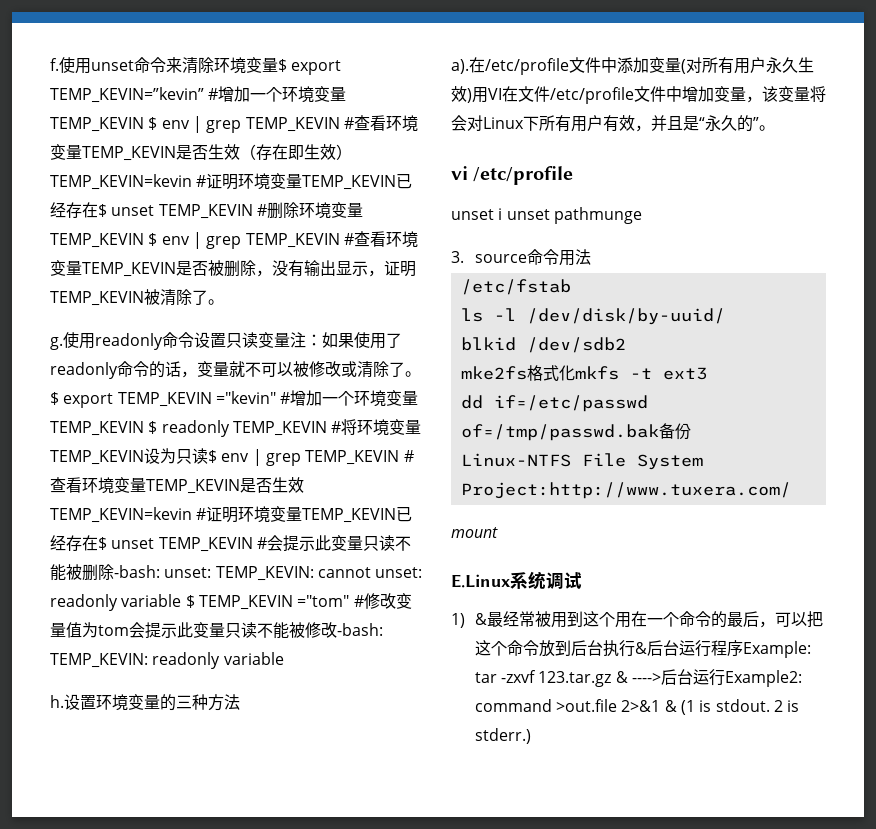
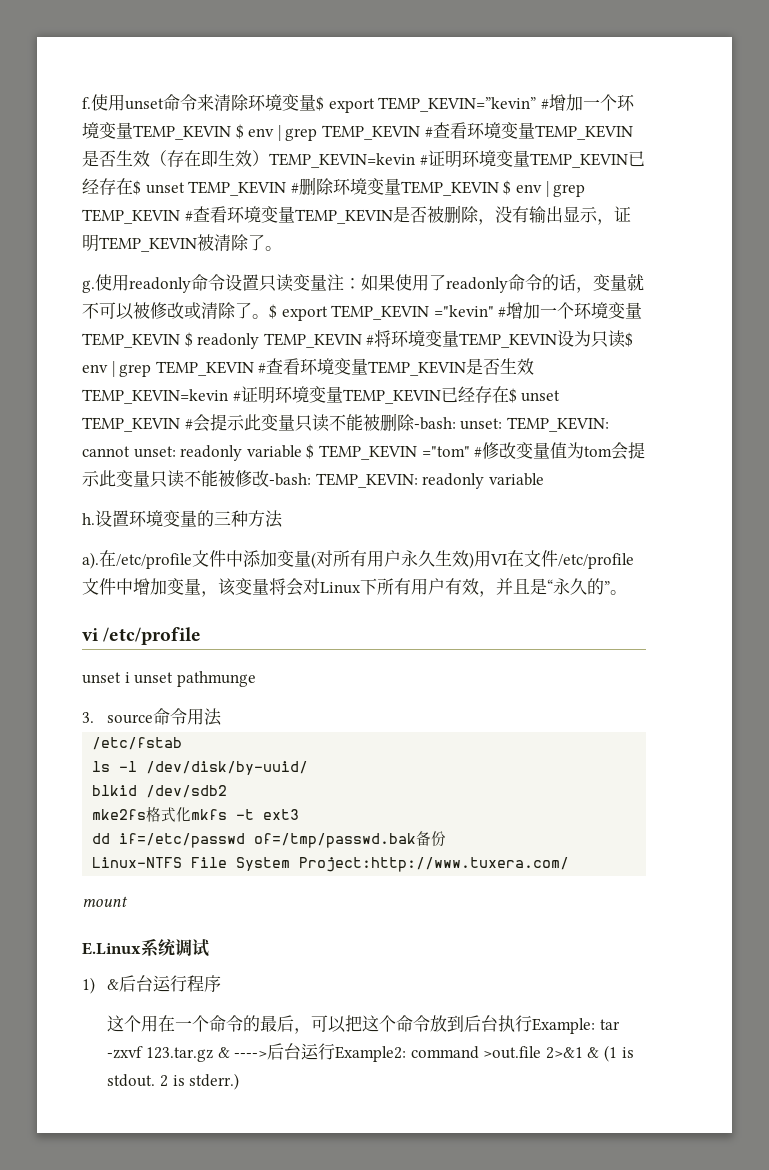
- 1) &最经常被用到这个用在一个命令的最后，可以把这个命令放到后台执行&后台运行程序Example: tar -zxvf 123.tar.gz & ---->后台运行Example2: command >out.file 2>&1 & (1 is stdout.
+ 1) &后台运行程序
+ 这个用在一个命令的最后，可以把这个命令放到后台执行Example: tar -zxvf 123.tar.gz & ---->后台运行Example2: command >out.file 2>&1 & (1 is stdout.

